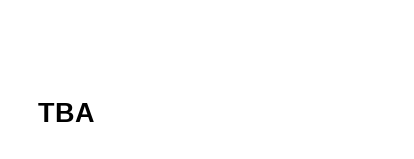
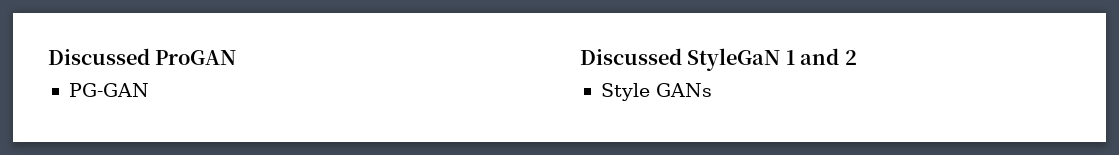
- TBA
+ Discussed ProGAN
+ PG-GAN
+ Discussed StyleGaN 1 and 2
+ Style GANs

